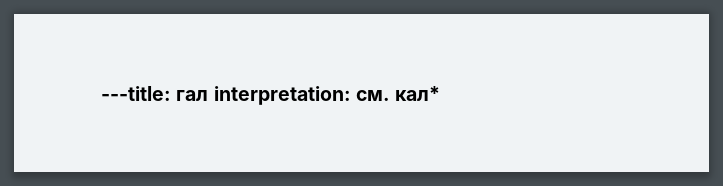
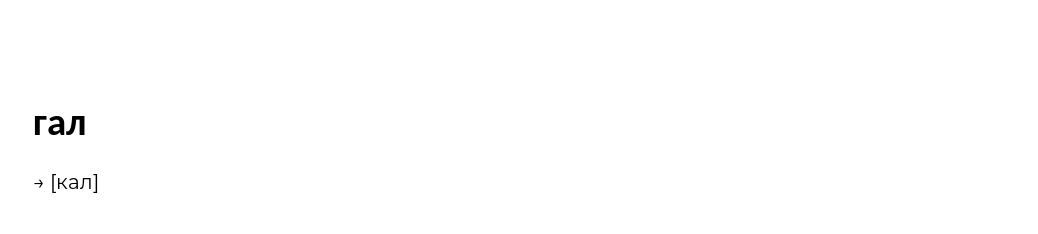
- ---title: гал interpretation: см. кал*
+ гал
+ → [кал]

